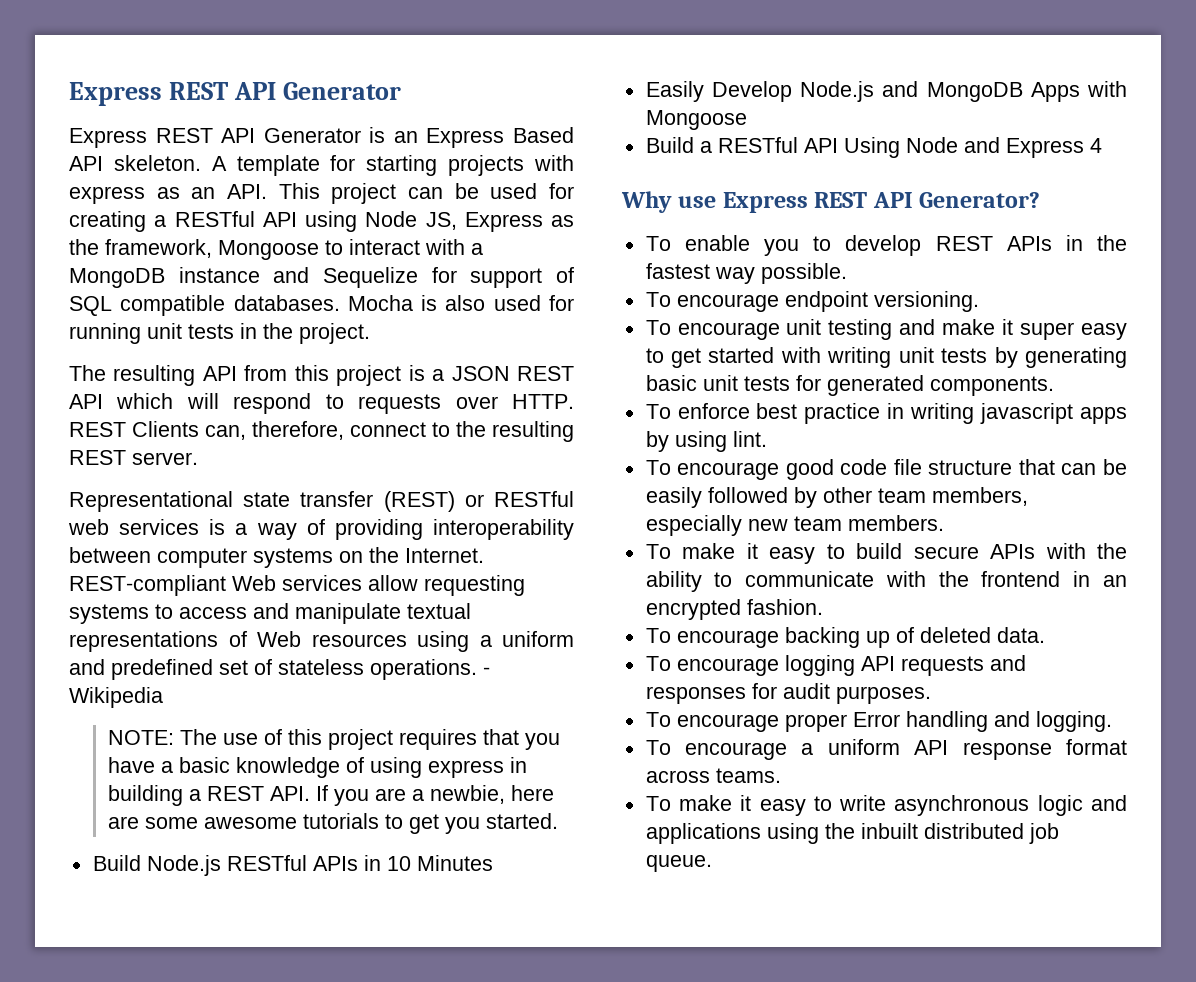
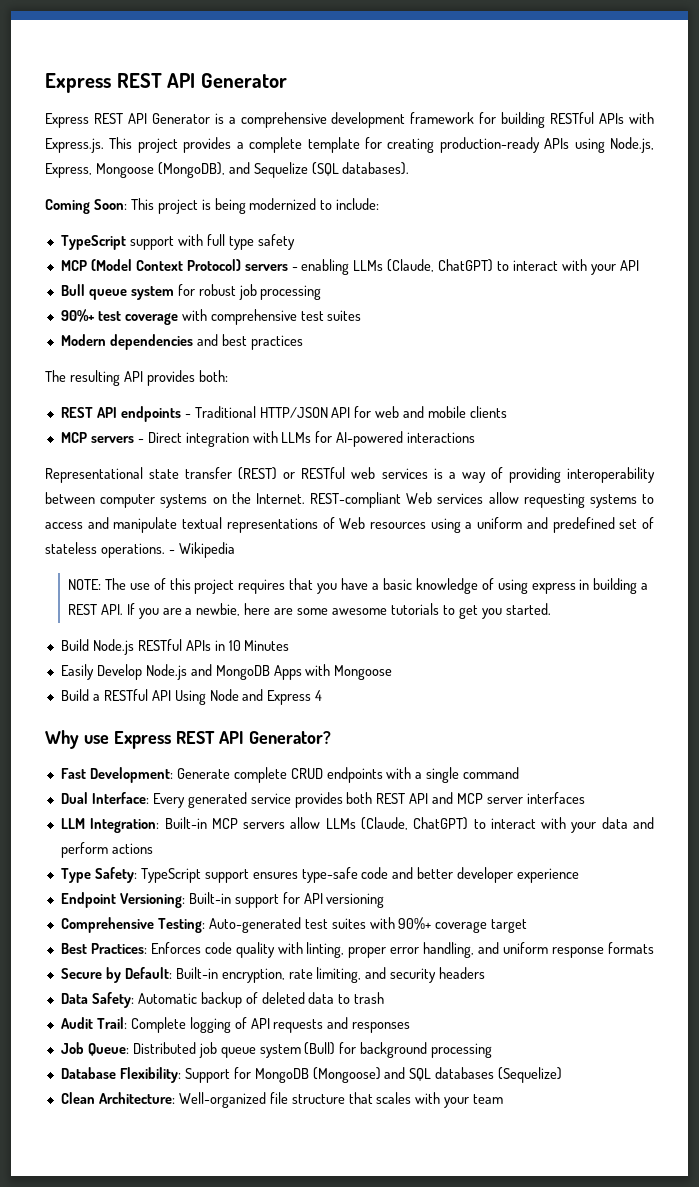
- Express REST API Generator is an Express Based API skeleton. A template for starting projects with express as an API. This project can be used for creating a RESTful API using Node JS, Express as the framework, Mongoose to interact with a MongoDB instance and Sequelize for support of SQL compatible databases. Mocha is also used for running unit tests in the project.
- The resulting API from this project is a JSON REST API which will respond to requests over HTTP. REST Clients can, therefore, connect to the resulting REST server.
+ Express REST API Generator is a comprehensive development framework for building RESTful APIs with Express.js. This project provides a complete template for creating production-ready APIs using Node.js, Express, Mongoose (MongoDB), and Sequelize (SQL databases).
+ Coming Soon: This project is being modernized to include:
+ TypeScript support with full type safety
+ MCP (Model Context Protocol) servers - enabling LLMs (Claude, ChatGPT) to interact with your API
+ Bull queue system for robust job processing
+ 90%+ test coverage with comprehensive test suites
+ Modern dependencies and best practices
+ The resulting API provides both:
+ REST API endpoints - Traditional HTTP/JSON API for web and mobile clients
+ MCP servers - Direct integration with LLMs for AI-powered interactions
- To enable you to develop REST APIs in the fastest way possible.
- To encourage endpoint versioning.
- To encourage unit testing and make it super easy to get started with writing unit tests by generating basic unit tests for generated components.
- To enforce best practice in writing javascript apps by using lint.
- To encourage good code file structure that can be easily followed by other team members, especially new team members.
- To make it easy to build secure APIs with the ability to communicate with the frontend in an encrypted fashion.
- To encourage backing up of deleted data.
- To encourage logging API requests and responses for audit purposes.
- To encourage proper Error handling and logging.
- To encourage a uniform API response format across teams.
- To make it easy to write asynchronous logic and applications using the inbuilt distributed job queue.
+ Fast Development: Generate complete CRUD endpoints with a single command
+ Dual Interface: Every generated service provides both REST API and MCP server interfaces
+ LLM Integration: Built-in MCP servers allow LLMs (Claude, ChatGPT) to interact with your data and perform actions
+ Type Safety: TypeScript support ensures type-safe code and better developer experience
+ Endpoint Versioning: Built-in support for API versioning
+ Comprehensive Testing: Auto-generated test suites with 90%+ coverage target
+ Best Practices: Enforces code quality with linting, proper error handling, and uniform response formats
+ Secure by Default: Built-in encryption, rate limiting, and security headers
+ Data Safety: Automatic backup of deleted data to trash
+ Audit Trail: Complete logging of API requests and responses
+ Job Queue: Distributed job queue system (Bull) for background processing
+ Database Flexibility: Support for MongoDB (Mongoose) and SQL databases (Sequelize)
+ Clean Architecture: Well-organized file structure that scales with your team

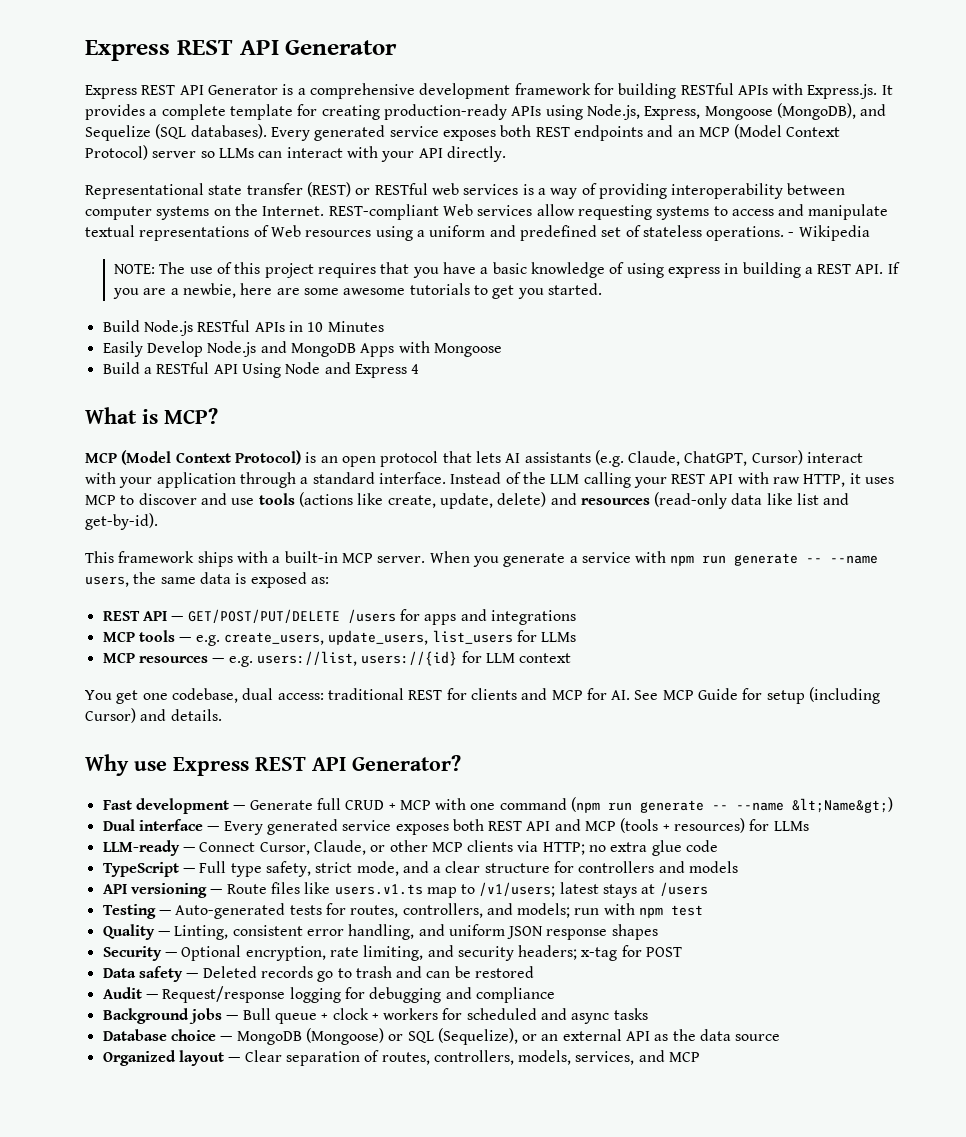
- Express REST API Generator is a comprehensive development framework for building RESTful APIs with Express.js. This project provides a complete template for creating production-ready APIs using Node.js, Express, Mongoose (MongoDB), and Sequelize (SQL databases).
- Coming Soon: This project is being modernized to include:
- TypeScript support with full type safety
- MCP (Model Context Protocol) servers - enabling LLMs (Claude, ChatGPT) to interact with your API
- Bull queue system for robust job processing
- 90%+ test coverage with comprehensive test suites
- Modern dependencies and best practices
- The resulting API provides both:
- REST API endpoints - Traditional HTTP/JSON API for web and mobile clients
- MCP servers - Direct integration with LLMs for AI-powered interactions
+ Express REST API Generator is a comprehensive development framework for building RESTful APIs with Express.js. It provides a complete template for creating production-ready APIs using Node.js, Express, Mongoose (MongoDB), and Sequelize (SQL databases). Every generated service exposes both REST endpoints and an MCP (Model Context Protocol) server so LLMs can interact with your API directly.
+ What is MCP?
+ MCP (Model Context Protocol) is an open protocol that lets AI assistants (e.g. Claude, ChatGPT, Cursor) interact with your application through a standard interface. Instead of the LLM calling your REST API with raw HTTP, it uses MCP to discover and use tools (actions like create, update, delete) and resources (read-only data like list and get-by-id).
+ This framework ships with a built-in MCP server. When you generate a service with npm run generate -- --name users, the same data is exposed as:
+ REST API — GET/POST/PUT/DELETE /users for apps and integrations
+ MCP tools — e.g. create_users, update_users, list_users for LLMs
+ MCP resources — e.g. users://list, users://{id} for LLM context
+ You get one codebase, dual access: traditional REST for clients and MCP for AI. See MCP Guide for setup (including Cursor) and details.
- Fast Development: Generate complete CRUD endpoints with a single command
+ Fast development — Generate full CRUD + MCP with one command (npm run generate -- --name &lt;Name&gt;)
- Dual Interface: Every generated service provides both REST API and MCP server interfaces
- LLM Integration: Built-in MCP servers allow LLMs (Claude, ChatGPT) to interact with your data and perform actions
- Type Safety: TypeScript support ensures type-safe code and better developer experience
- Endpoint Versioning: Built-in support for API versioning
- Comprehensive Testing: Auto-generated test suites with 90%+ coverage target
- Best Practices: Enforces code quality with linting, proper error handling, and uniform response formats
- Secure by Default: Built-in encryption, rate limiting, and security headers
- Data Safety: Automatic backup of deleted data to trash
- Audit Trail: Complete logging of API requests and responses
- Job Queue: Distributed job queue system (Bull) for background processing
- Database Flexibility: Support for MongoDB (Mongoose) and SQL databases (Sequelize)
- Clean Architecture: Well-organized file structure that scales with your team
+ Dual interface — Every generated service exposes both REST API and MCP (tools + resources) for LLMs
+ LLM-ready — Connect Cursor, Claude, or other MCP clients via HTTP; no extra glue code
+ TypeScript — Full type safety, strict mode, and a clear structure for controllers and models
+ API versioning — Route files like users.v1.ts map to /v1/users; latest stays at /users
+ Testing — Auto-generated tests for routes, controllers, and models; run with npm test
+ Quality — Linting, consistent error handling, and uniform JSON response shapes
+ Security — Optional encryption, rate limiting, and security headers; x-tag for POST
+ Data safety — Deleted records go to trash and can be restored
+ Audit — Request/response logging for debugging and compliance
+ Background jobs — Bull queue + clock + workers for scheduled and async tasks
+ Database choice — MongoDB (Mongoose) or SQL (Sequelize), or an external API as the data source
+ Organized layout — Clear separation of routes, controllers, models, services, and MCP

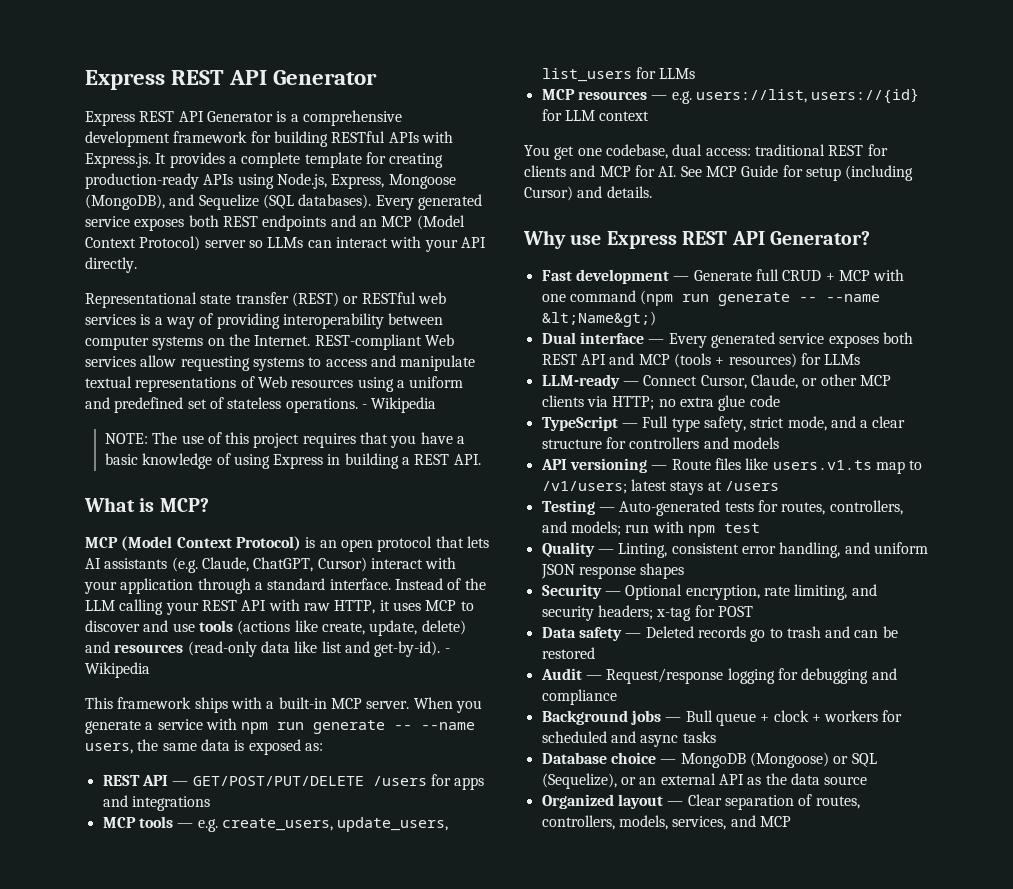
- NOTE: The use of this project requires that you have a basic knowledge of using express in building a REST API. If you are a newbie, here are some awesome tutorials to get you started.
- Build Node.js RESTful APIs in 10 Minutes
- Easily Develop Node.js and MongoDB Apps with Mongoose
- Build a RESTful API Using Node and Express 4
+ NOTE: The use of this project requires that you have a basic knowledge of using Express in building a REST API.
- Instead of the LLM calling your REST API with raw HTTP, it uses MCP to discover and use tools (actions like create, update, delete) and resources (read-only data like list and get-by-id).
+ Instead of the LLM calling your REST API with raw HTTP, it uses MCP to discover and use tools (actions like create, update, delete) and resources (read-only data like list and get-by-id). - Wikipedia

